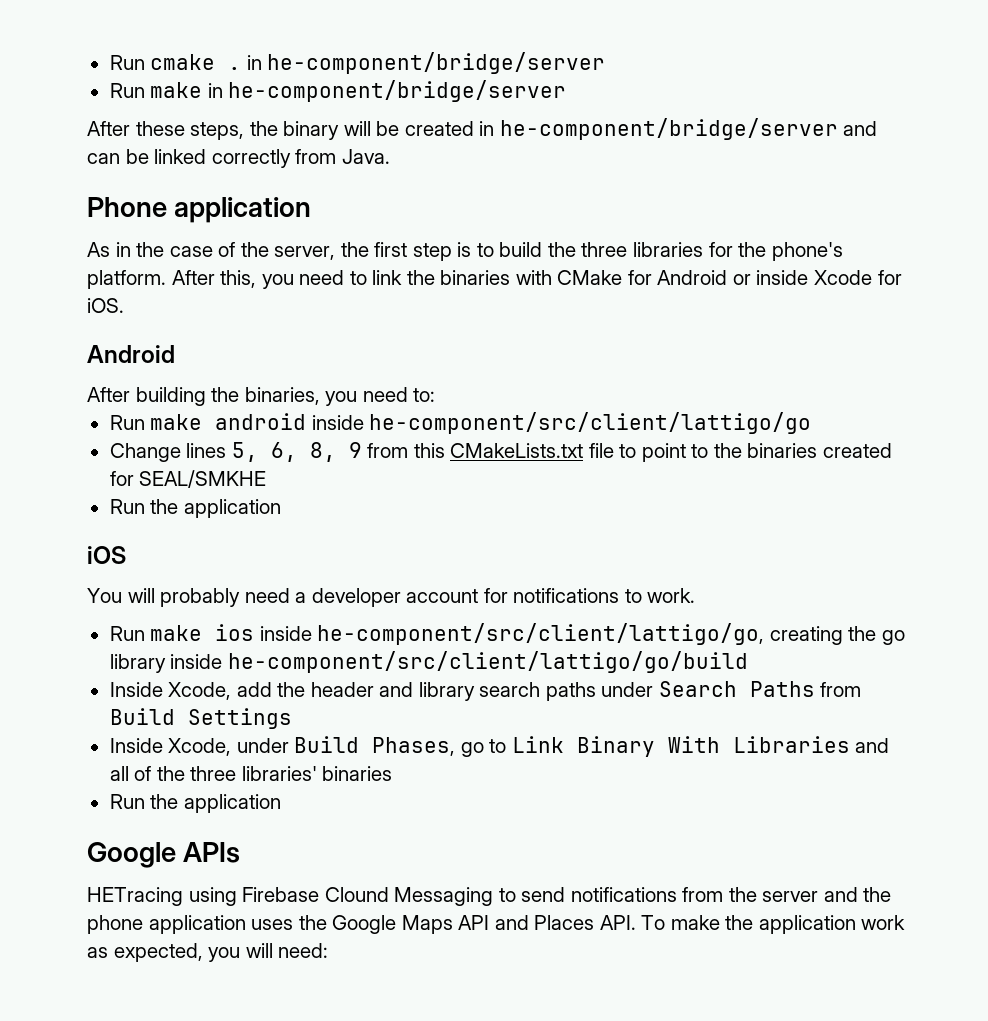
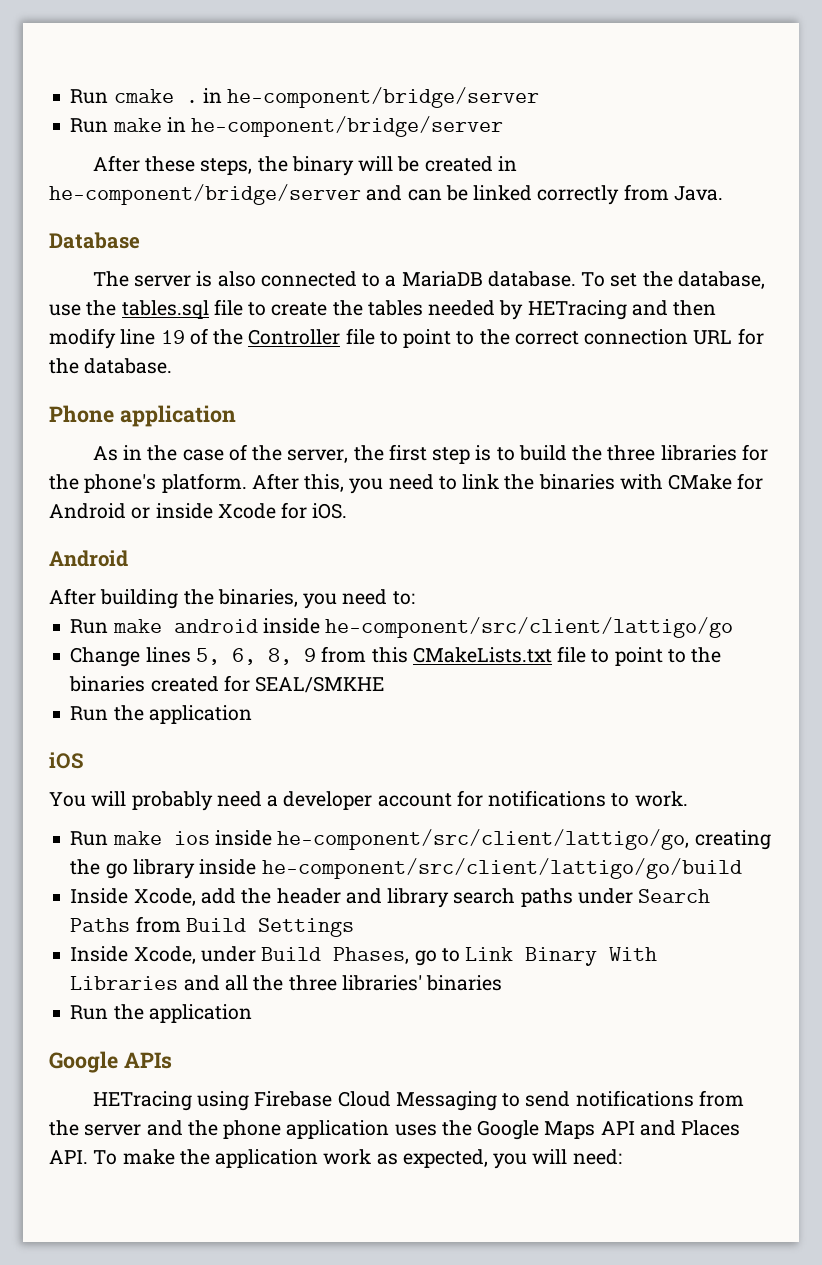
+ Database
+ The server is also connected to a MariaDB database. To set the database, use the tables.sql file to create the tables needed by HETracing and then modify line 19 of the Controller file to point to the correct connection URL for the database.
- Inside Xcode, under Build Phases, go to Link Binary With Libraries and all of the three libraries' binaries
+ Inside Xcode, under Build Phases, go to Link Binary With Libraries and all the three libraries' binaries
- HETracing using Firebase Clound Messaging to send notifications from the server and the phone application uses the Google Maps API and Places API. To make the application work as expected, you will need:
+ HETracing using Firebase Cloud Messaging to send notifications from the server and the phone application uses the Google Maps API and Places API. To make the application work as expected, you will need:

